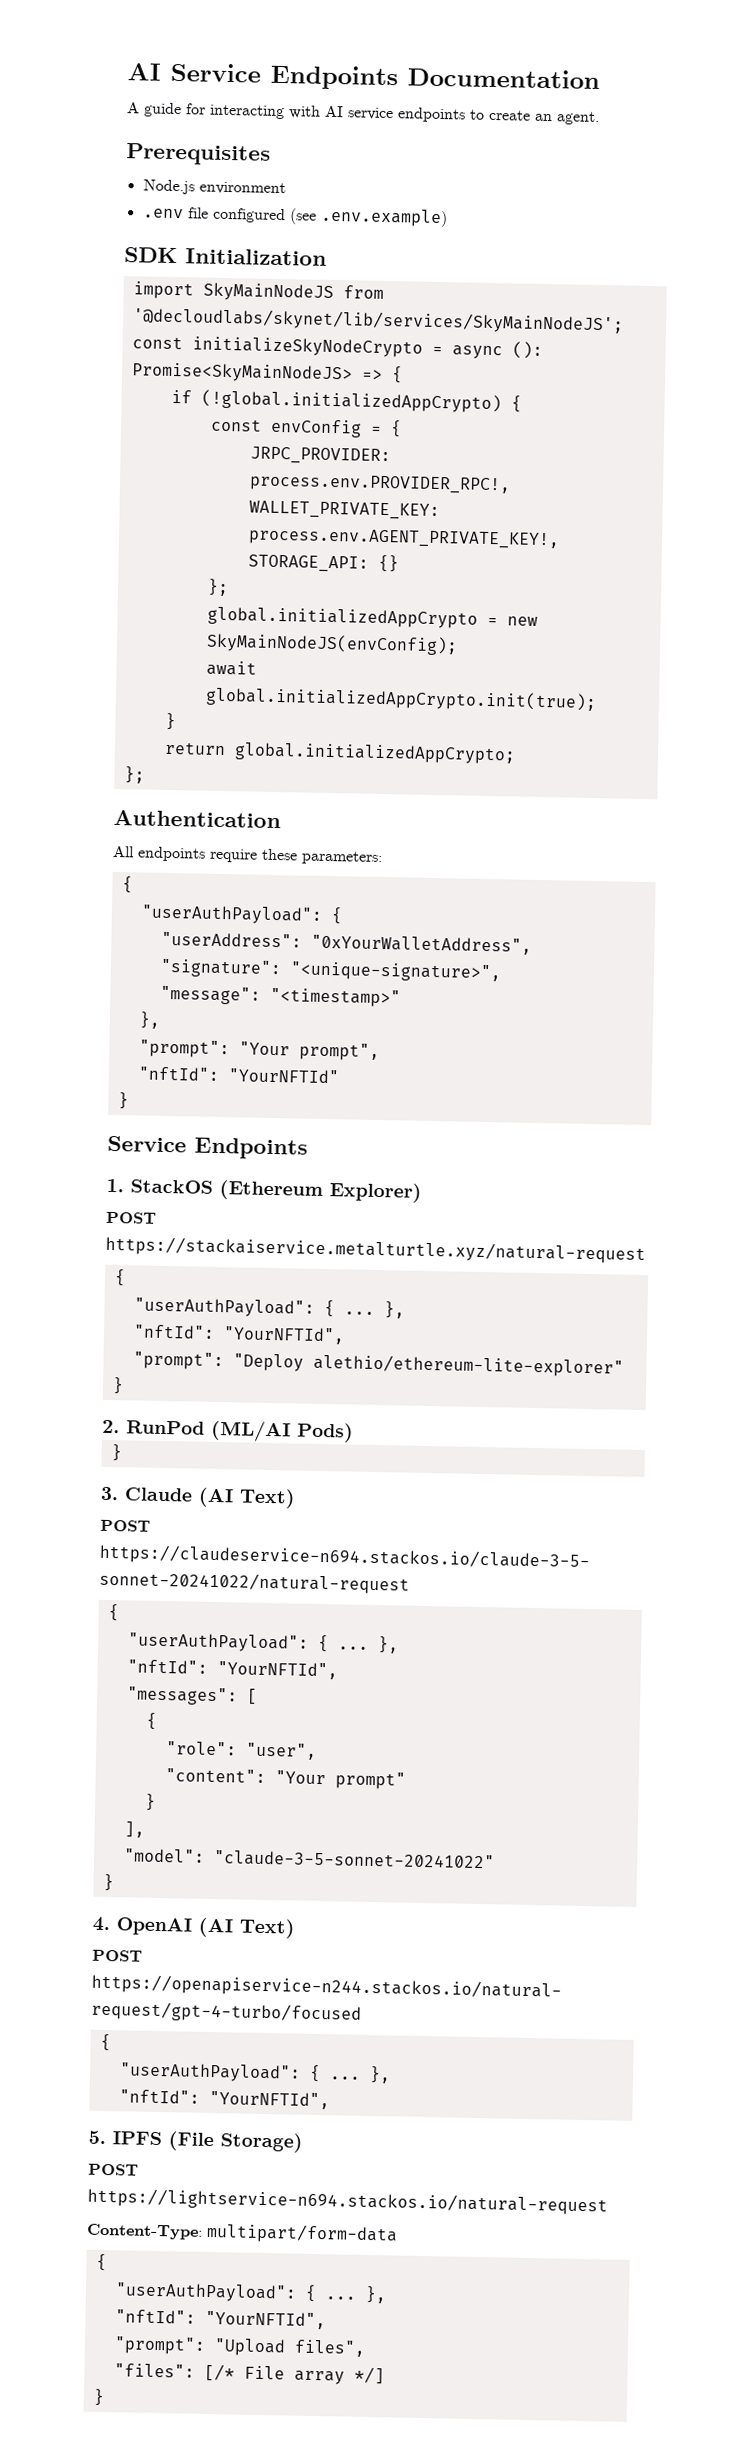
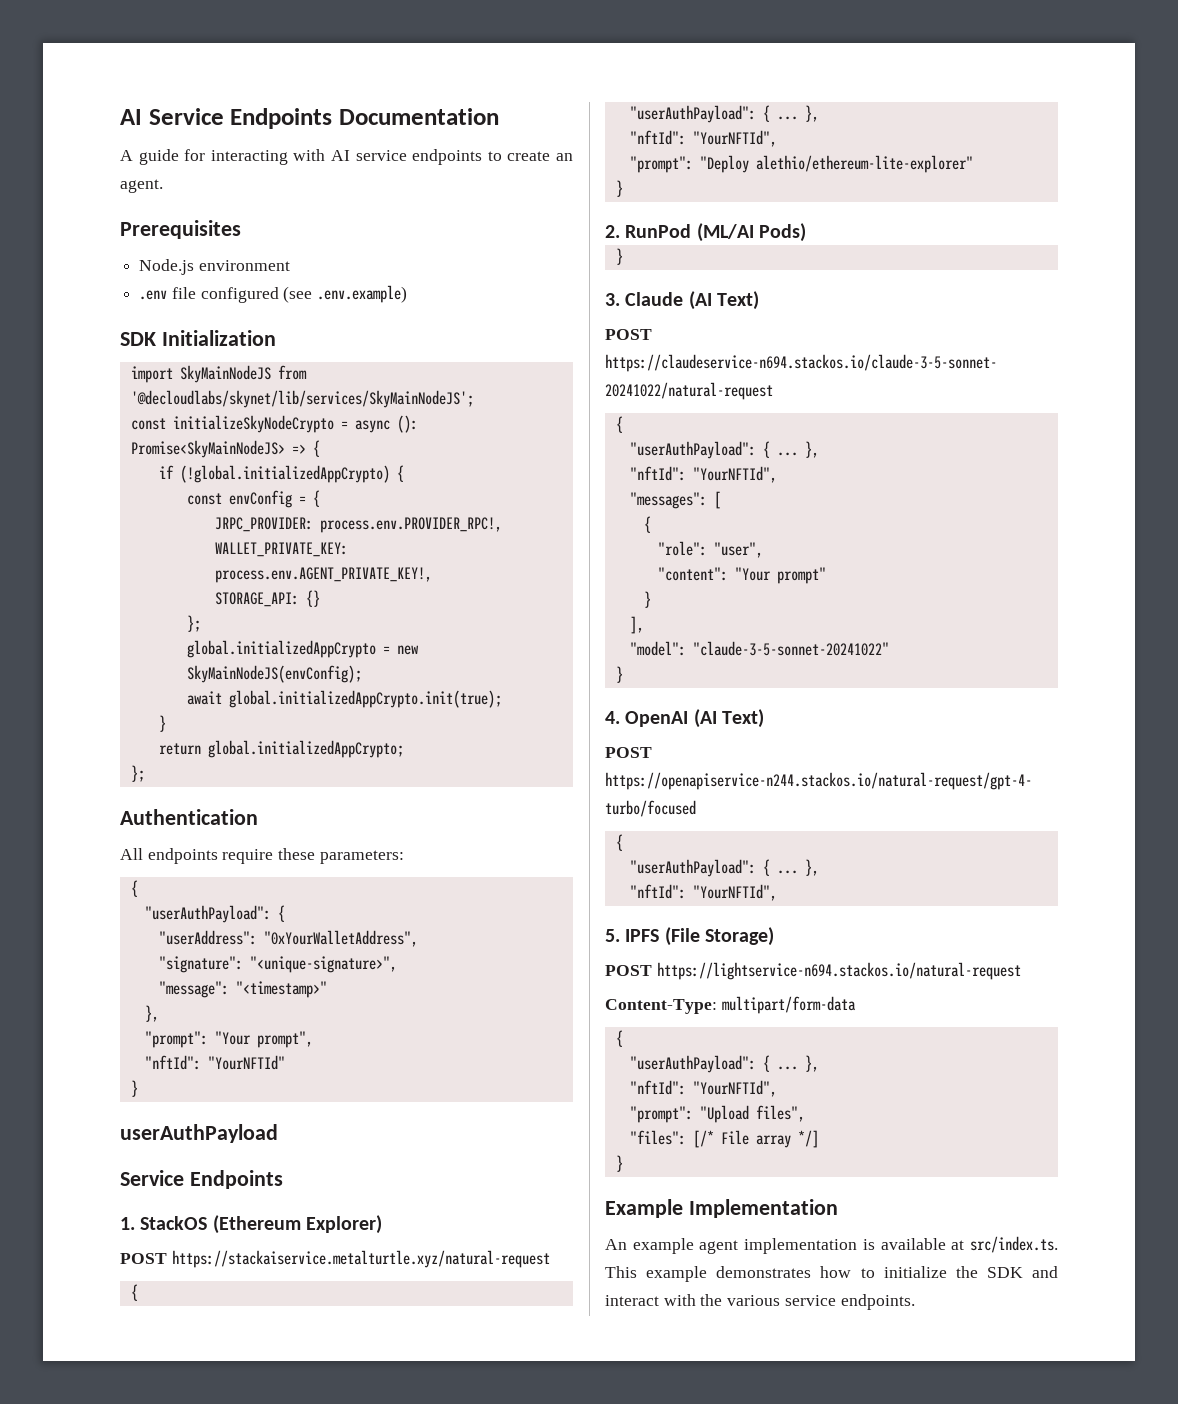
+ userAuthPayload
+ Example Implementation
+ An example agent implementation is available at src/index.ts. This example demonstrates how to initialize the SDK and interact with the various service endpoints.

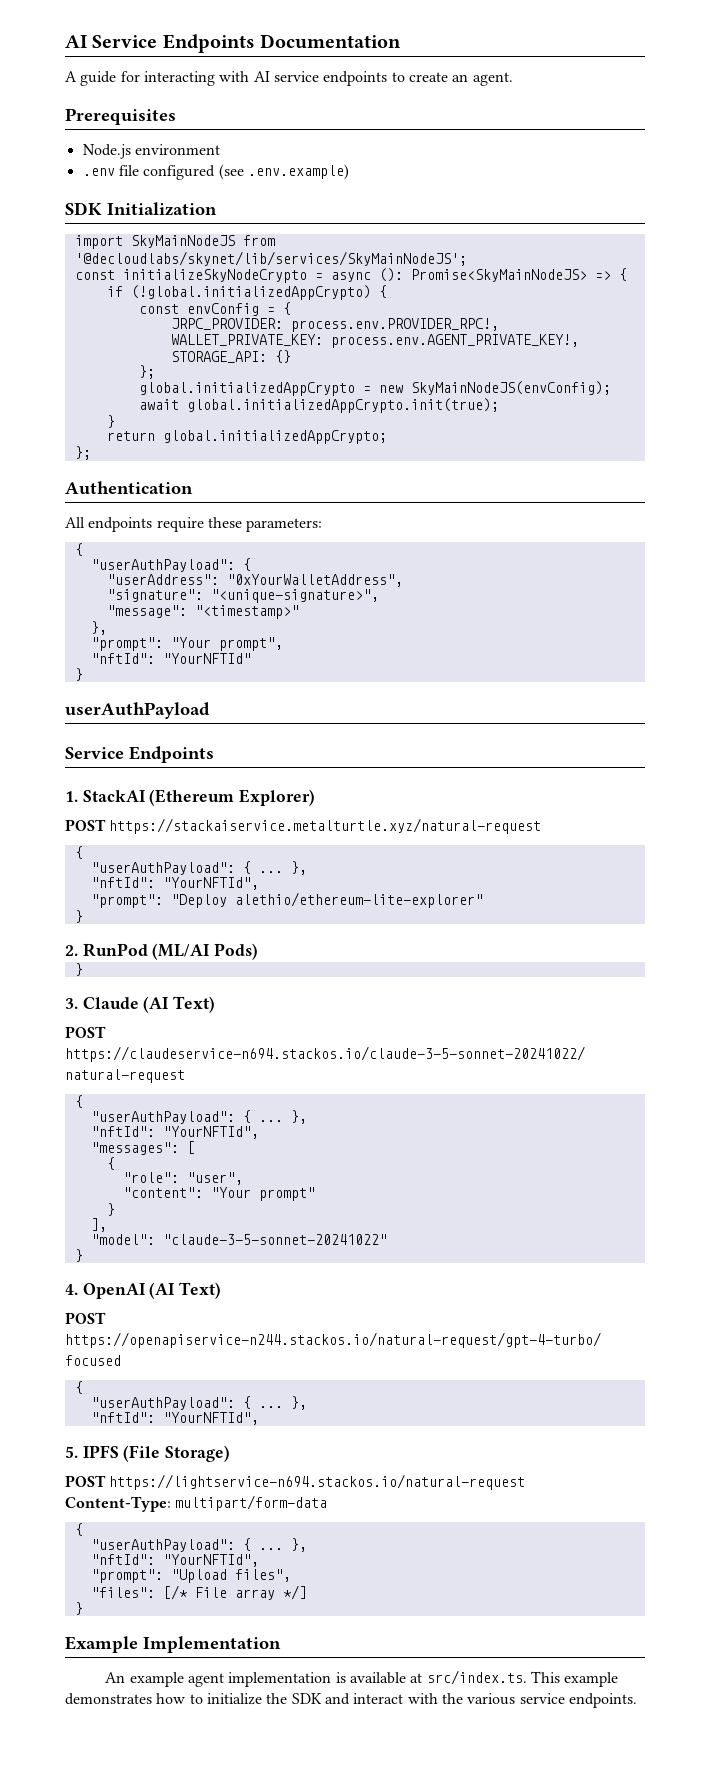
- 1. StackOS (Ethereum Explorer)
+ 1. StackAI (Ethereum Explorer)

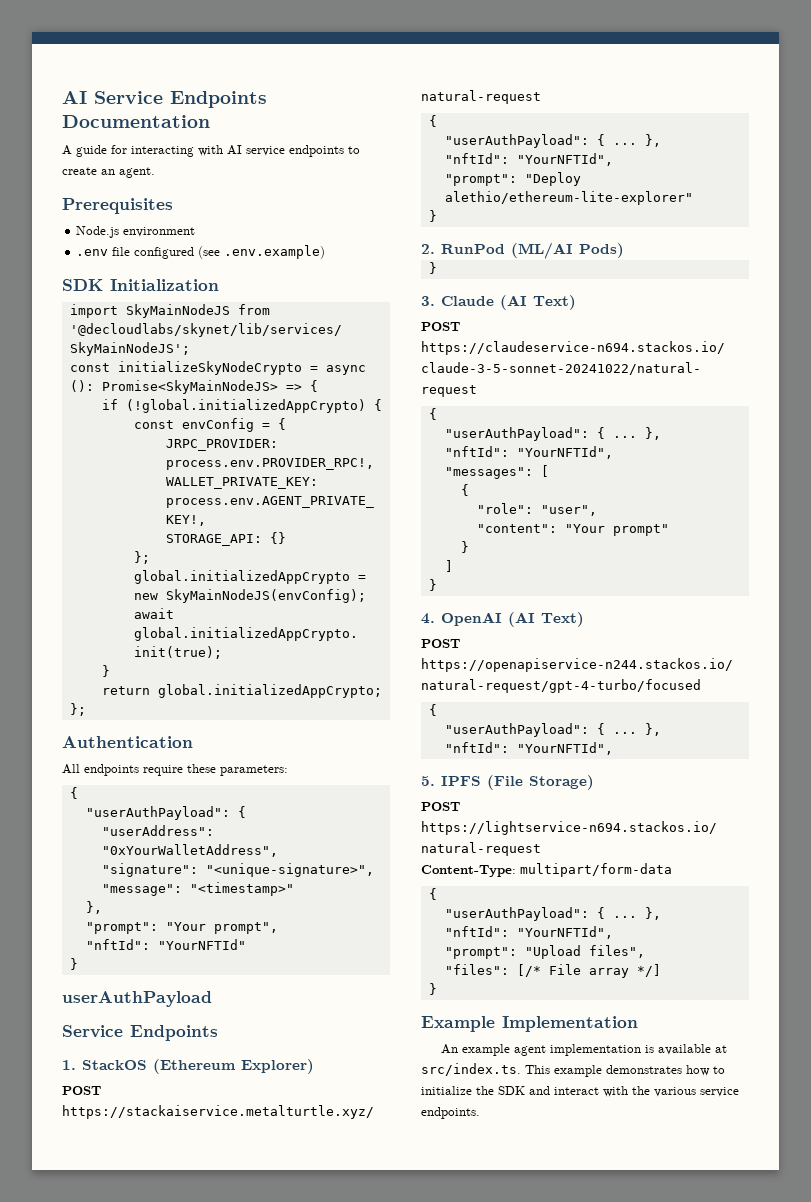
- 1. StackAI (Ethereum Explorer)
+ 1. StackOS (Ethereum Explorer)
- ],
- "model": "claude-3-5-sonnet-20241022"
+ ]

